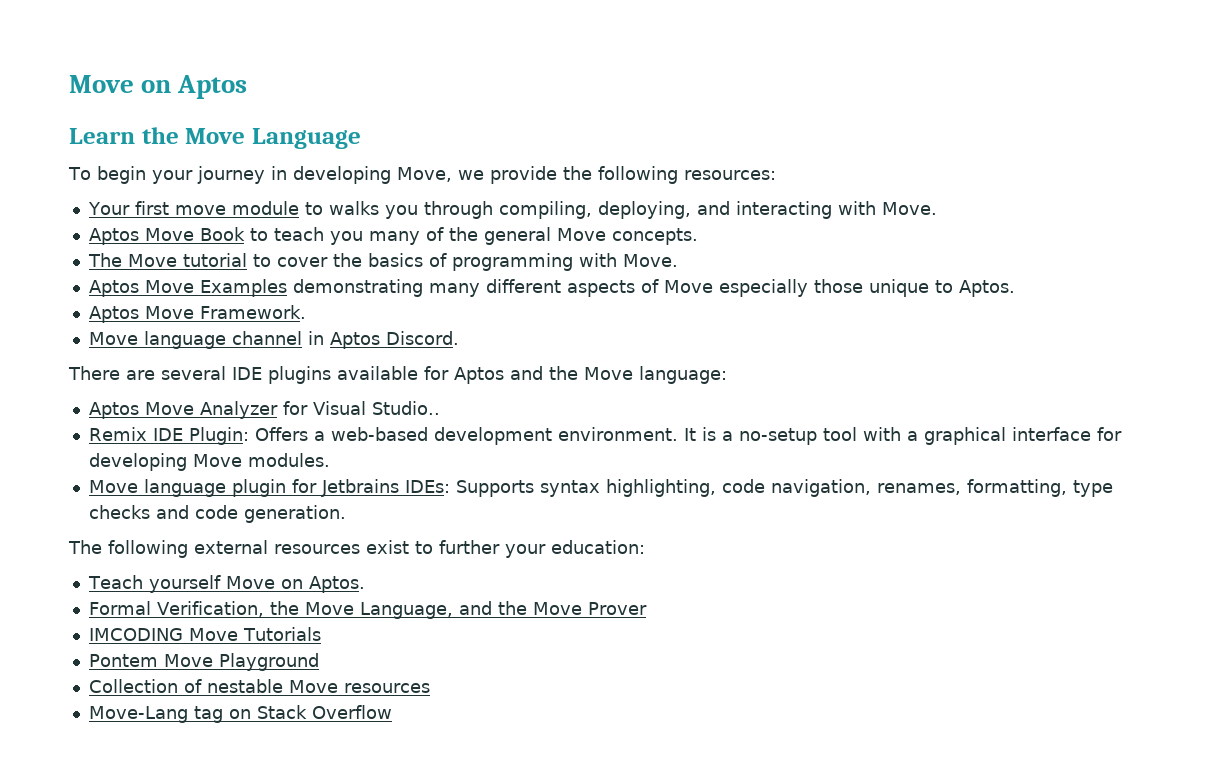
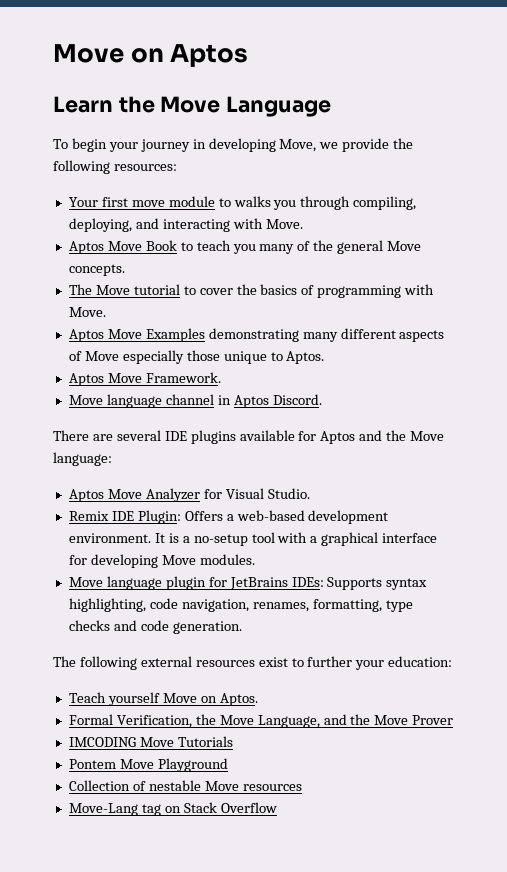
- Aptos Move Analyzer for Visual Studio..
+ Aptos Move Analyzer for Visual Studio.
- Move language plugin for Jetbrains IDEs: Supports syntax highlighting, code navigation, renames, formatting, type checks and code generation.
+ Move language plugin for JetBrains IDEs: Supports syntax highlighting, code navigation, renames, formatting, type checks and code generation.

